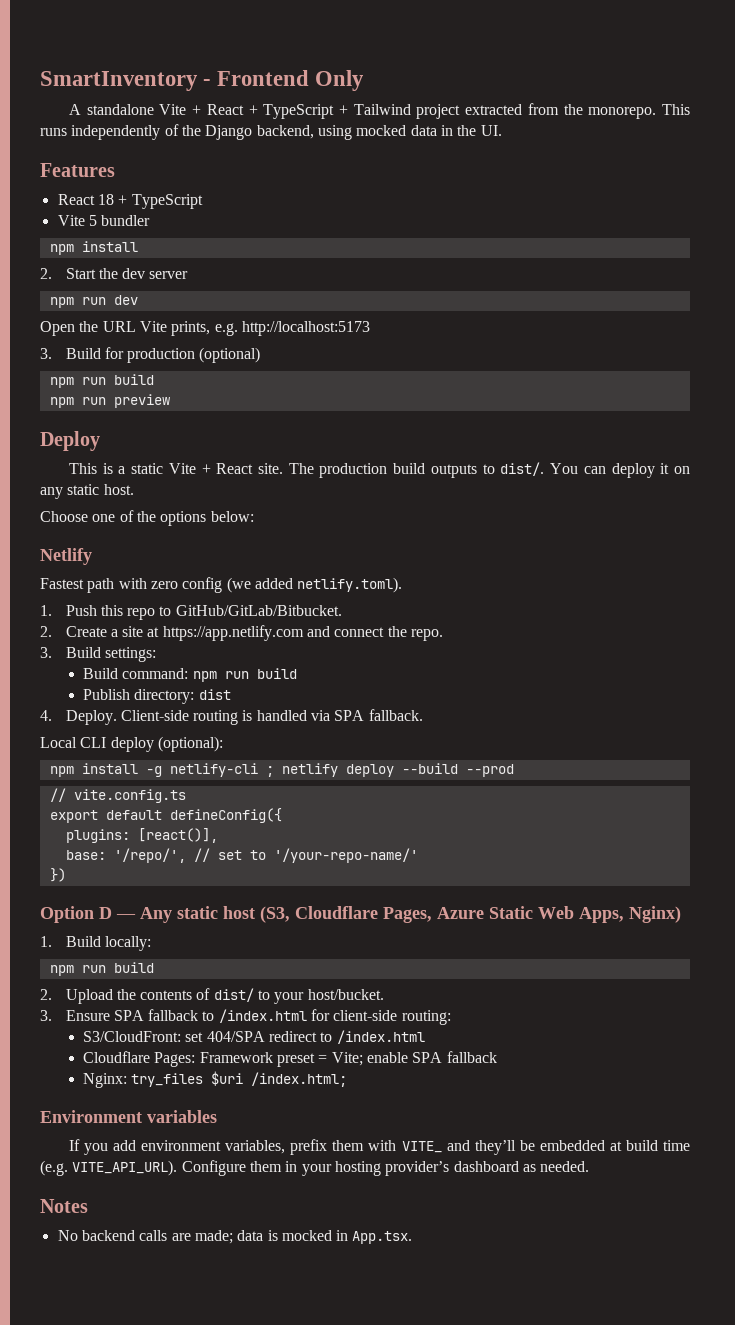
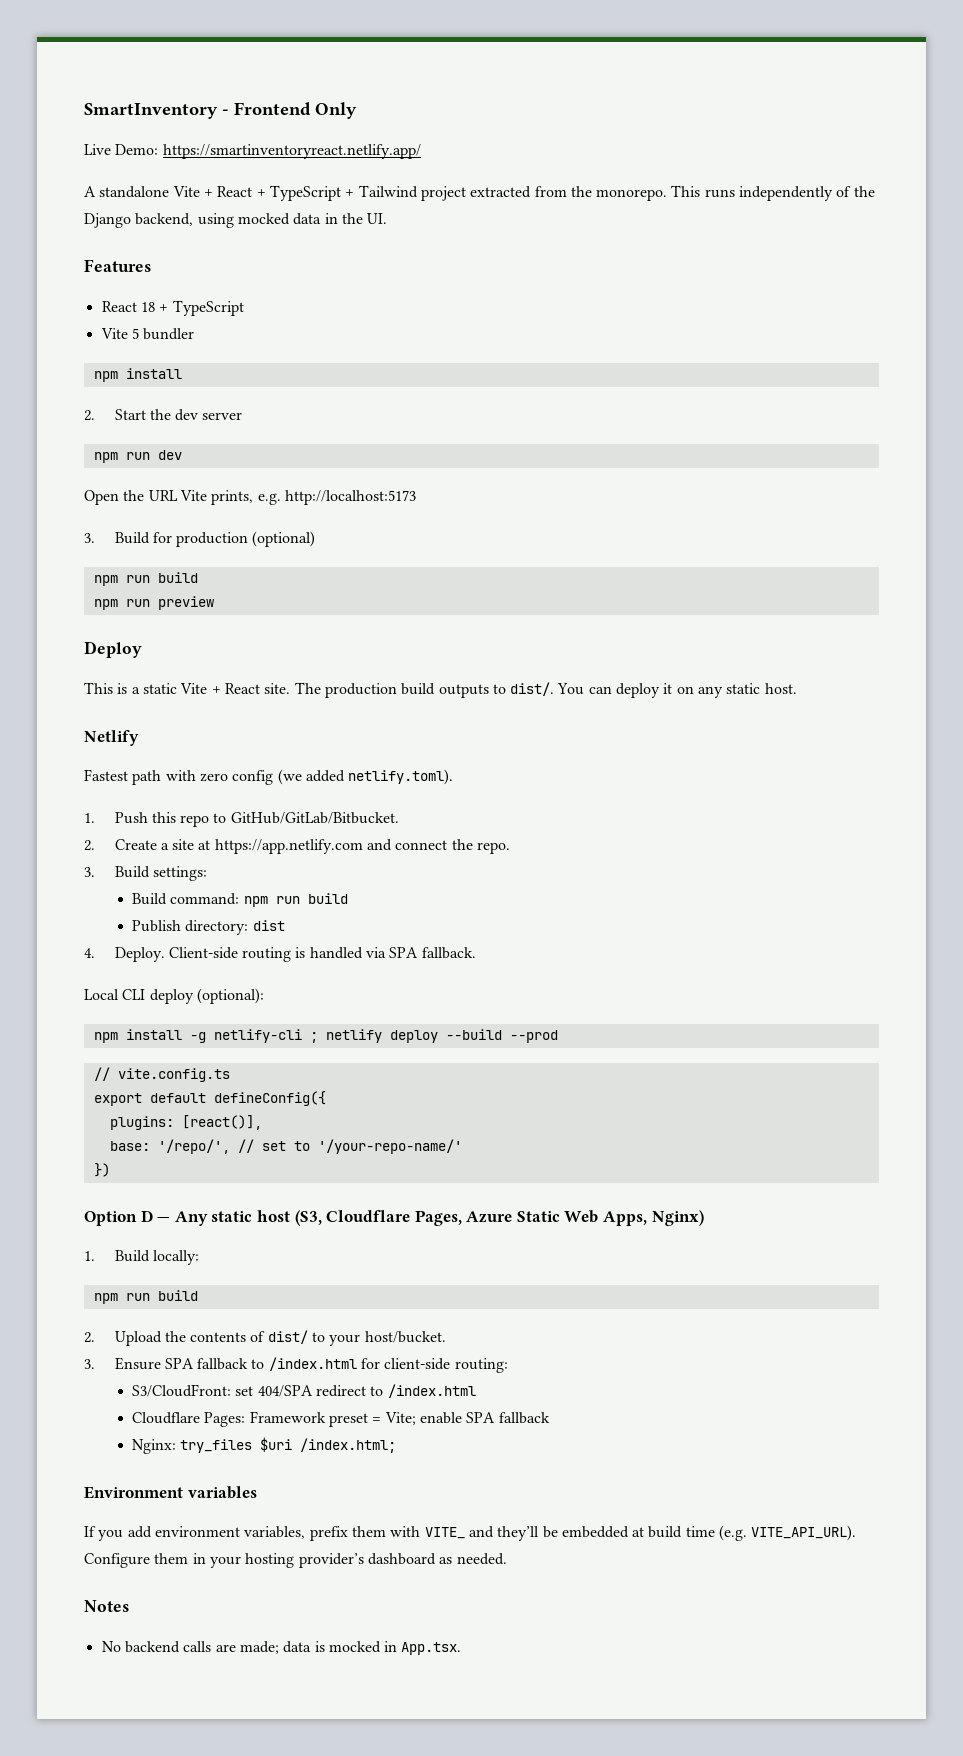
+ Live Demo: https://smartinventoryreact.netlify.app/
- Choose one of the options below:

